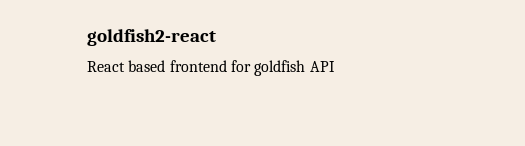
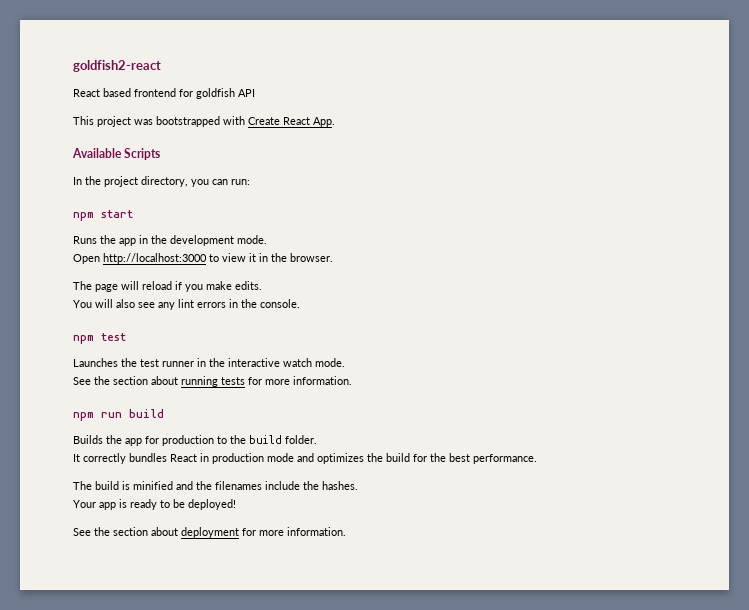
+ This project was bootstrapped with Create React App.
+ Available Scripts
+ In the project directory, you can run:
+ npm start
+ Runs the app in the development mode.
+ Open http://localhost:3000 to view it in the browser.
+ The page will reload if you make edits.
+ You will also see any lint errors in the console.
+ npm test
+ Launches the test runner in the interactive watch mode.
+ See the section about running tests for more information.
+ npm run build
+ Builds the app for production to the build folder.
+ It correctly bundles React in production mode and optimizes the build for the best performance.
+ The build is minified and the filenames include the hashes.
+ Your app is ready to be deployed!
+ See the section about deployment for more information.

